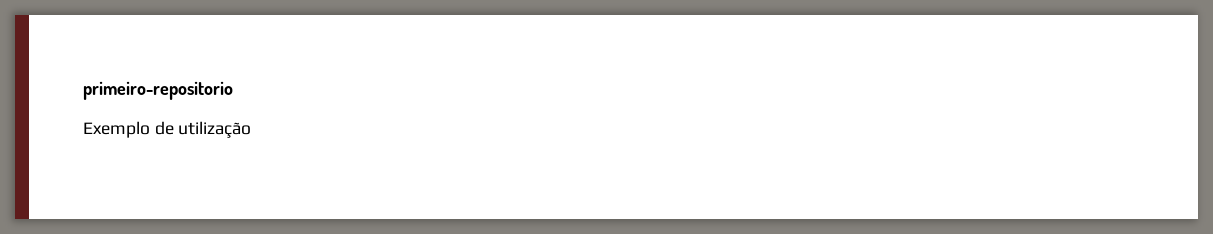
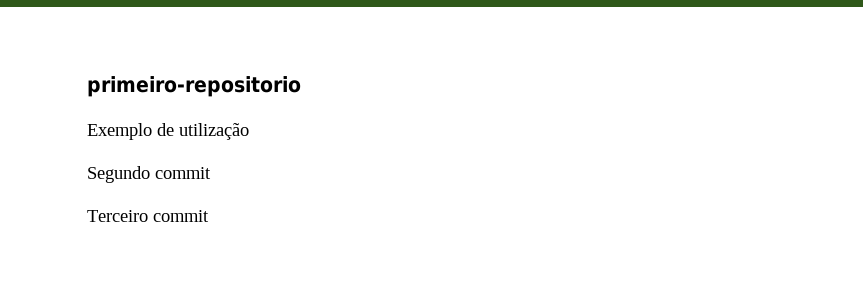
+ Segundo commit
+ Terceiro commit

